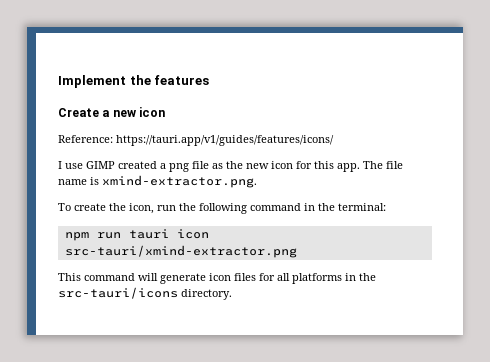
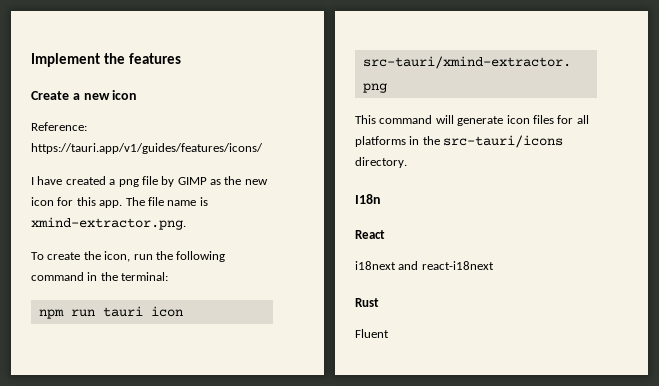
- I use GIMP created a png file as the new icon for this app.
+ I have created a png file by GIMP as the new icon for this app.
+ I18n
+ React
+ i18next and react-i18next
+ Rust
+ Fluent

